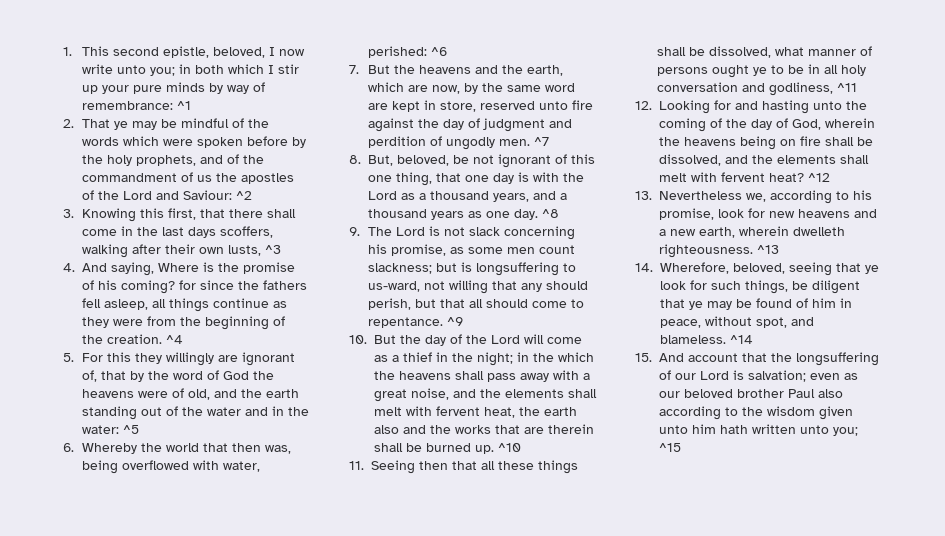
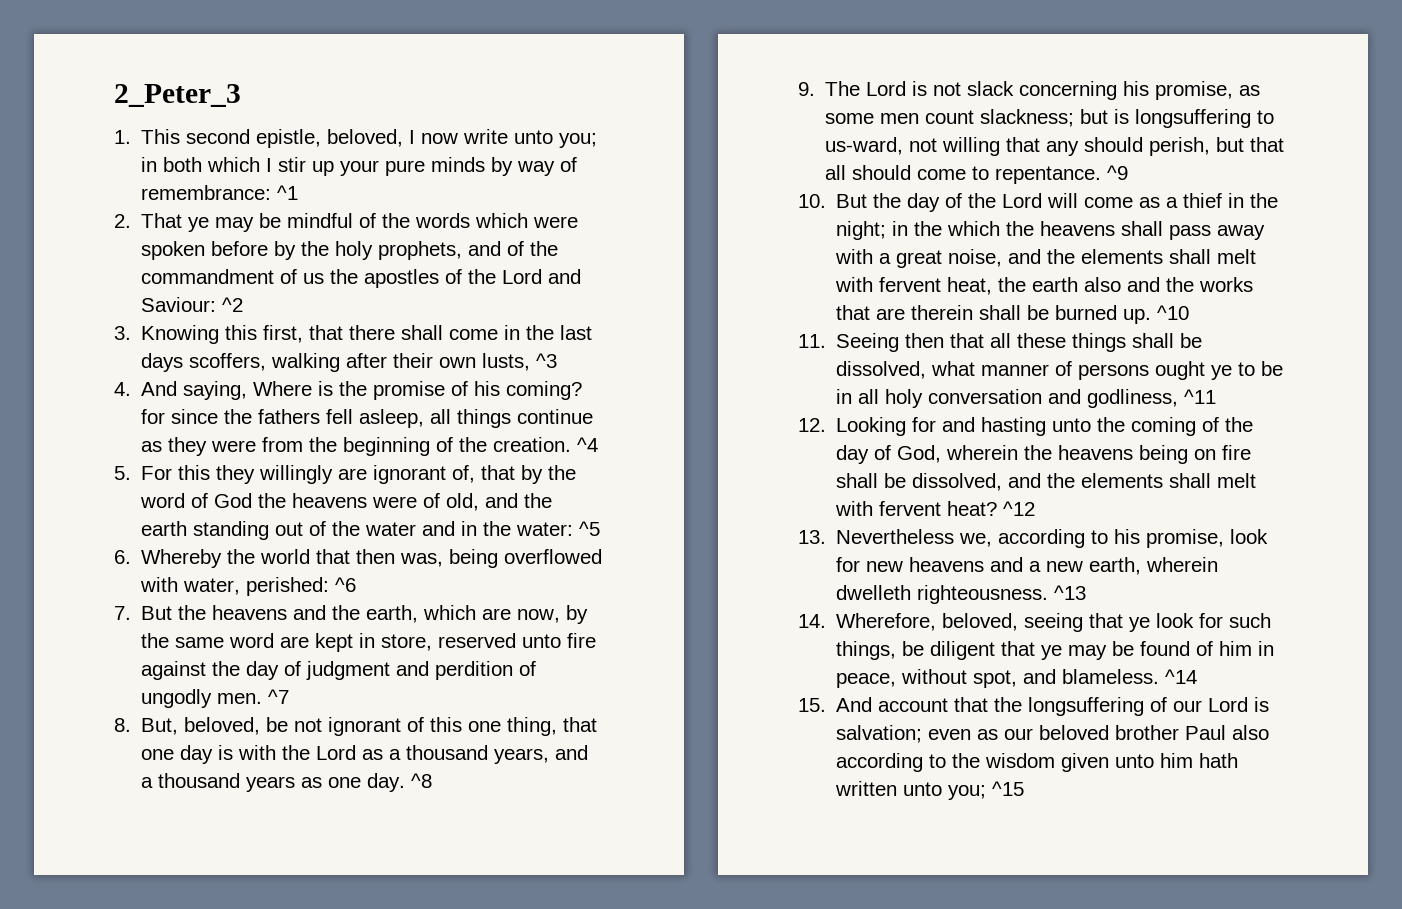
+ 2_Peter_3

